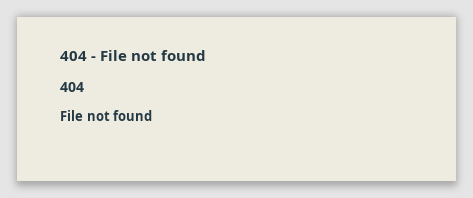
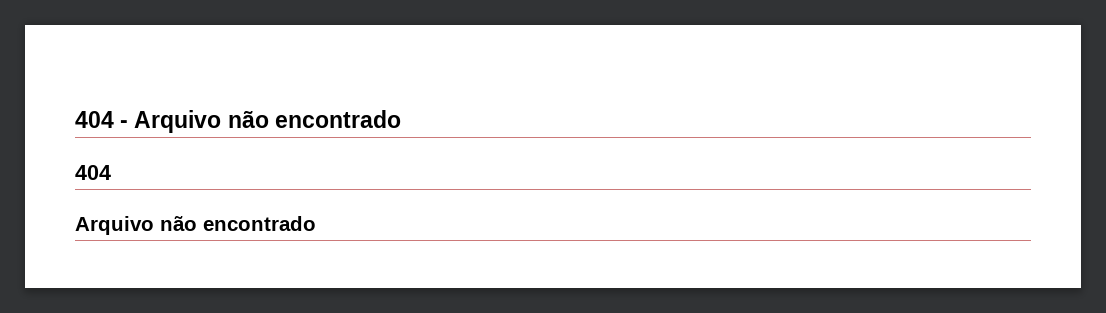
- 404 - File not found
+ 404 - Arquivo não encontrado
  404
- File not found
+ Arquivo não encontrado

